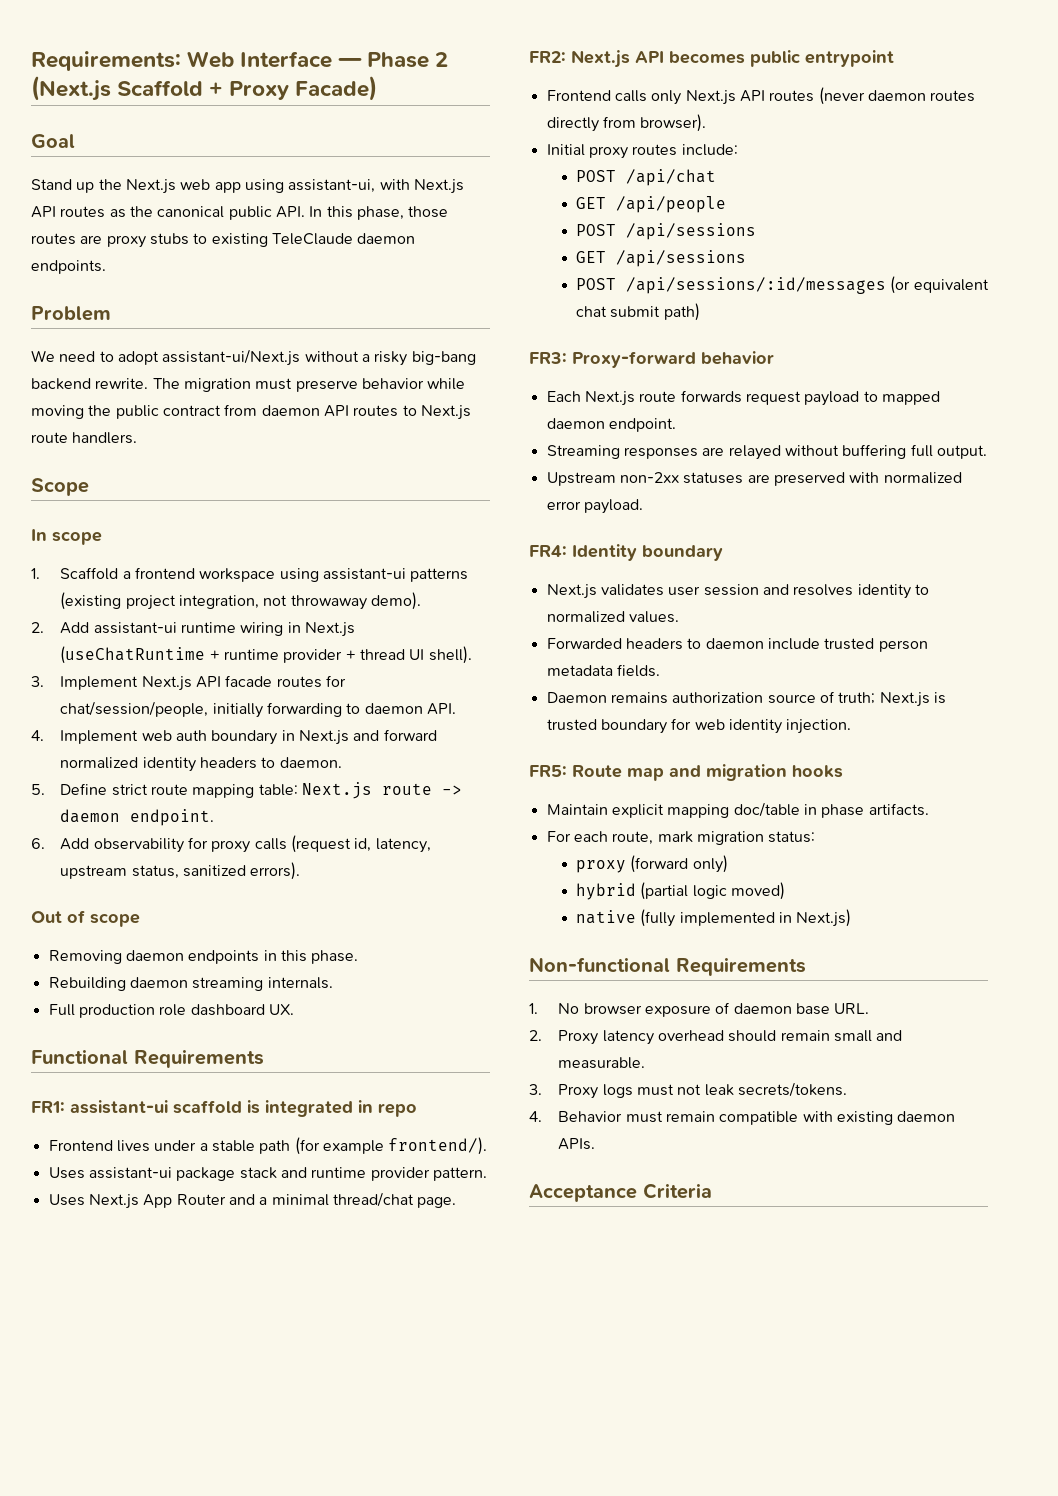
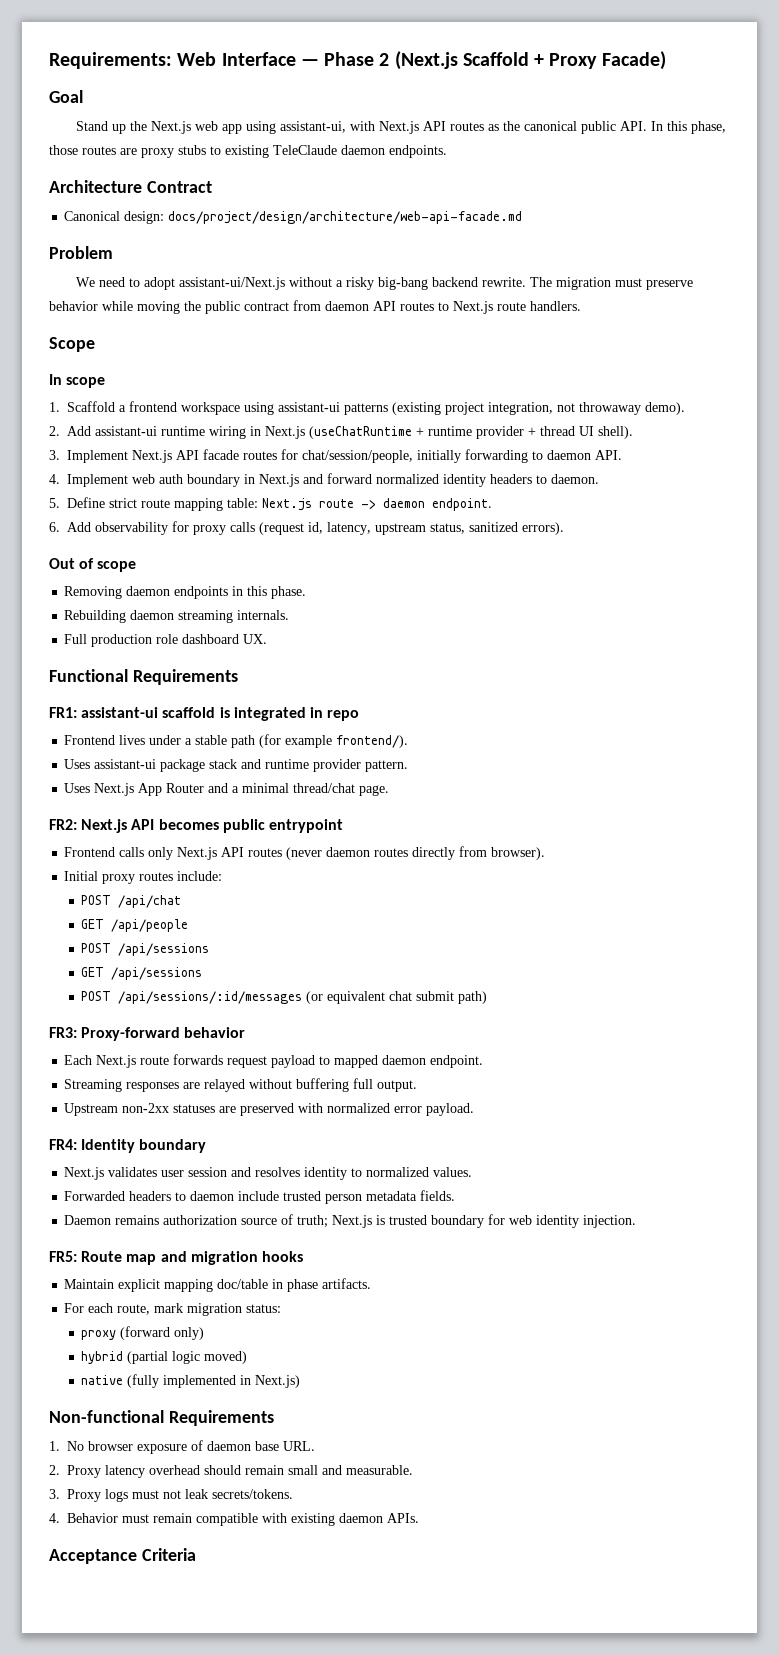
+ Architecture Contract
+ Canonical design: docs/project/design/architecture/web-api-facade.md

